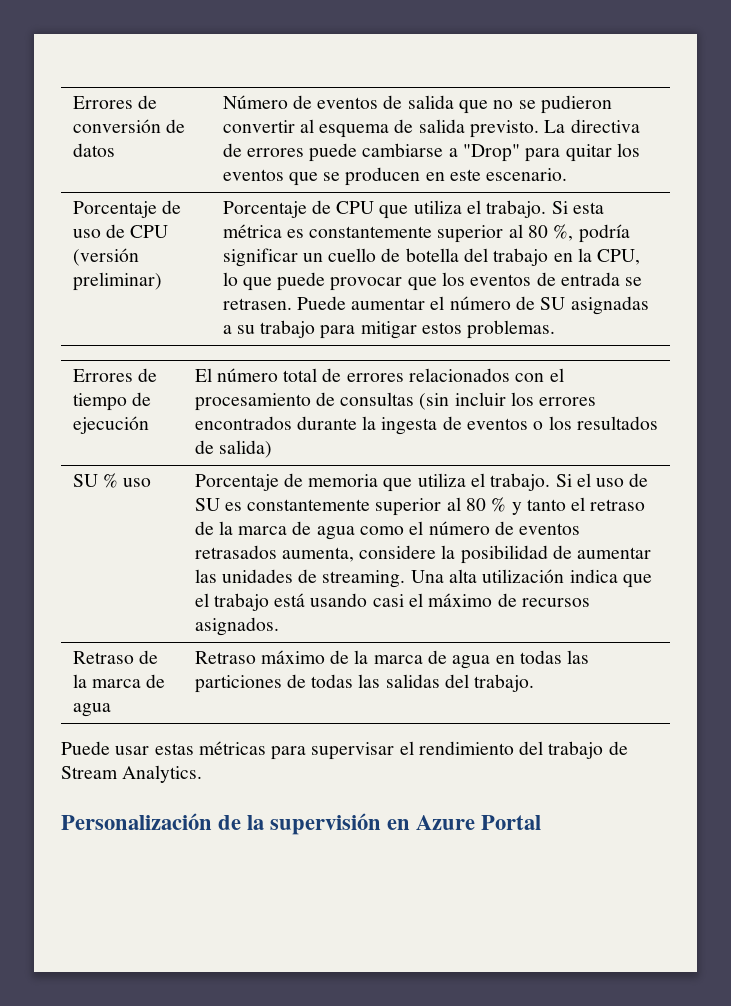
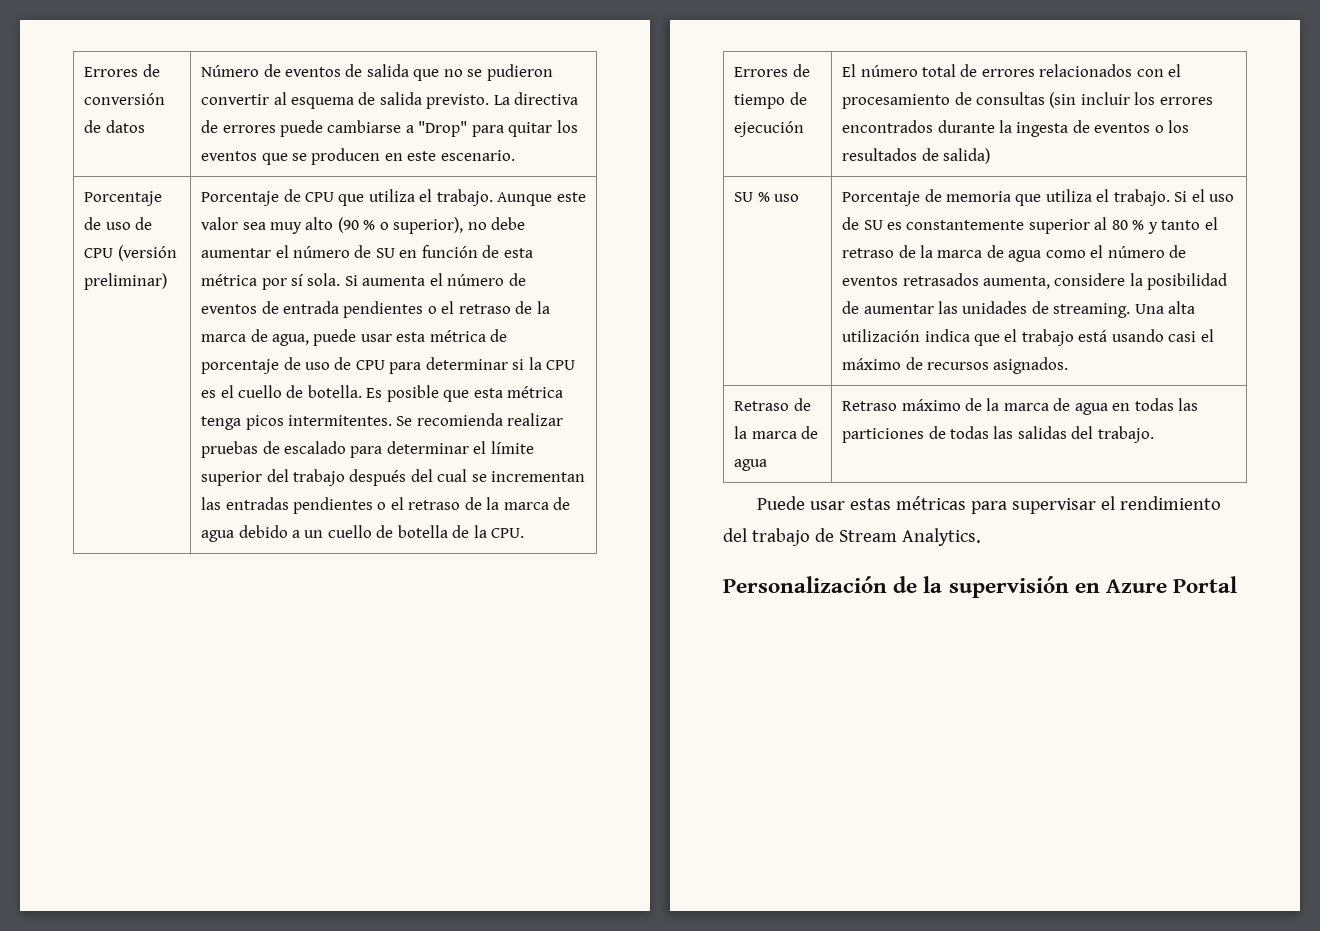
- Si esta métrica es constantemente superior al 80 %, podría significar un cuello de botella del trabajo en la CPU, lo que puede provocar que los eventos de entrada se retrasen. Puede aumentar el número de SU asignadas a su trabajo para mitigar estos problemas.
+ Aunque este valor sea muy alto (90 % o superior), no debe aumentar el número de SU en función de esta métrica por sí sola. Si aumenta el número de eventos de entrada pendientes o el retraso de la marca de agua, puede usar esta métrica de porcentaje de uso de CPU para determinar si la CPU es el cuello de botella. Es posible que esta métrica tenga picos intermitentes. Se recomienda realizar pruebas de escalado para determinar el límite superior del trabajo después del cual se incrementan las entradas pendientes o el retraso de la marca de agua debido a un cuello de botella de la CPU.

